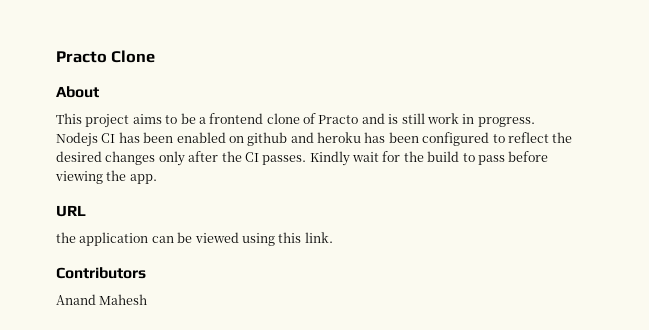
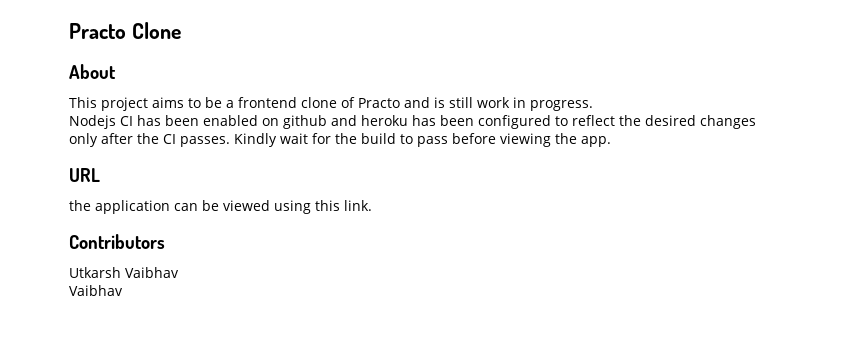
- Anand Mahesh
+ Utkarsh Vaibhav
+ Vaibhav

